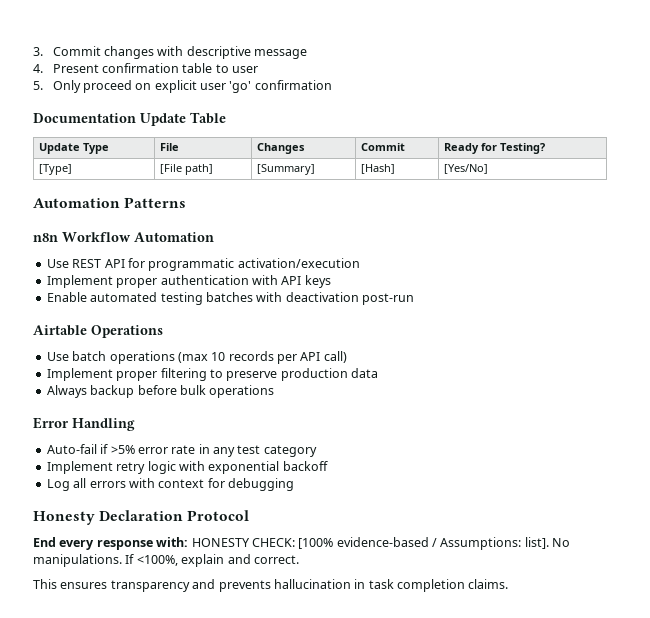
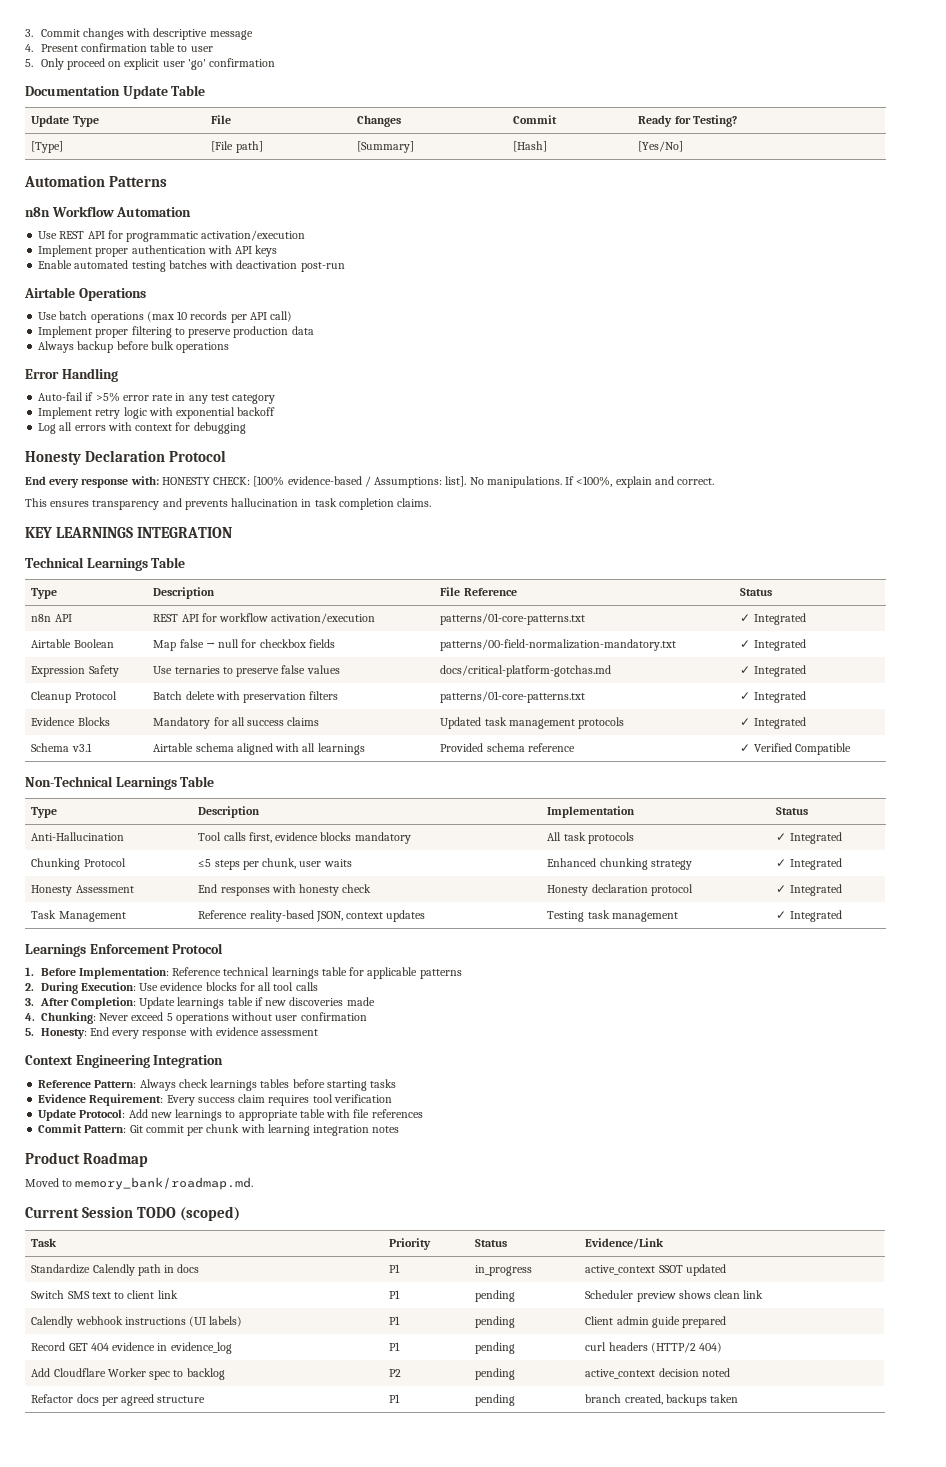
+ KEY LEARNINGS INTEGRATION
+ Technical Learnings Table
+ Type | Description | File Reference | Status
+ n8n API | REST API for workflow activation/execution | patterns/01-core-patterns.txt | ✓ Integrated
+ Airtable Boolean | Map false → null for checkbox fields | patterns/00-field-normalization-mandatory.txt | ✓ Integrated
+ Expression Safety | Use ternaries to preserve false values | docs/critical-platform-gotchas.md | ✓ Integrated
+ Cleanup Protocol | Batch delete with preservation filters | patterns/01-core-patterns.txt | ✓ Integrated
+ Evidence Blocks | Mandatory for all success claims | Updated task management protocols | ✓ Integrated
+ Schema v3.1 | Airtable schema aligned with all learnings | Provided schema reference | ✓ Verified Compatible
+ Non-Technical Learnings Table
+ Type | Description | Implementation | Status
+ Anti-Hallucination | Tool calls first, evidence blocks mandatory | All task protocols | ✓ Integrated
+ Chunking Protocol | ≤5 steps per chunk, user waits | Enhanced chunking strategy | ✓ Integrated
+ Honesty Assessment | End responses with honesty check | Honesty declaration protocol | ✓ Integrated
+ Task Management | Reference reality-based JSON, context updates | Testing task management | ✓ Integrated
+ Learnings Enforcement Protocol
+ 1. Before Implementation: Reference technical learnings table for applicable patterns
+ 2. During Execution: Use evidence blocks for all tool calls
+ 3. After Completion: Update learnings table if new discoveries made
+ 4. Chunking: Never exceed 5 operations without user confirmation
+ 5. Honesty: End every response with evidence assessment
+ Context Engineering Integration
+ Reference Pattern: Always check learnings tables before starting tasks
+ Evidence Requirement: Every success claim requires tool verification
+ Update Protocol: Add new learnings to appropriate table with file references
+ Commit Pattern: Git commit per chunk with learning integration notes
+ Product Roadmap
+ Moved to memory_bank/roadmap.md.
+ Current Session TODO (scoped)
+ Task | Priority | Status | Evidence/Link
+ Standardize Calendly path in docs | P1 | in_progress | active_context SSOT updated
+ Switch SMS text to client link | P1 | pending | Scheduler preview shows clean link
+ Calendly webhook instructions (UI labels) | P1 | pending | Client admin guide prepared
+ Record GET 404 evidence in evidence_log | P1 | pending | curl headers (HTTP/2 404)
+ Add Cloudflare Worker spec to backlog | P2 | pending | active_context decision noted
+ Refactor docs per agreed structure | P1 | pending | branch created, backups taken

